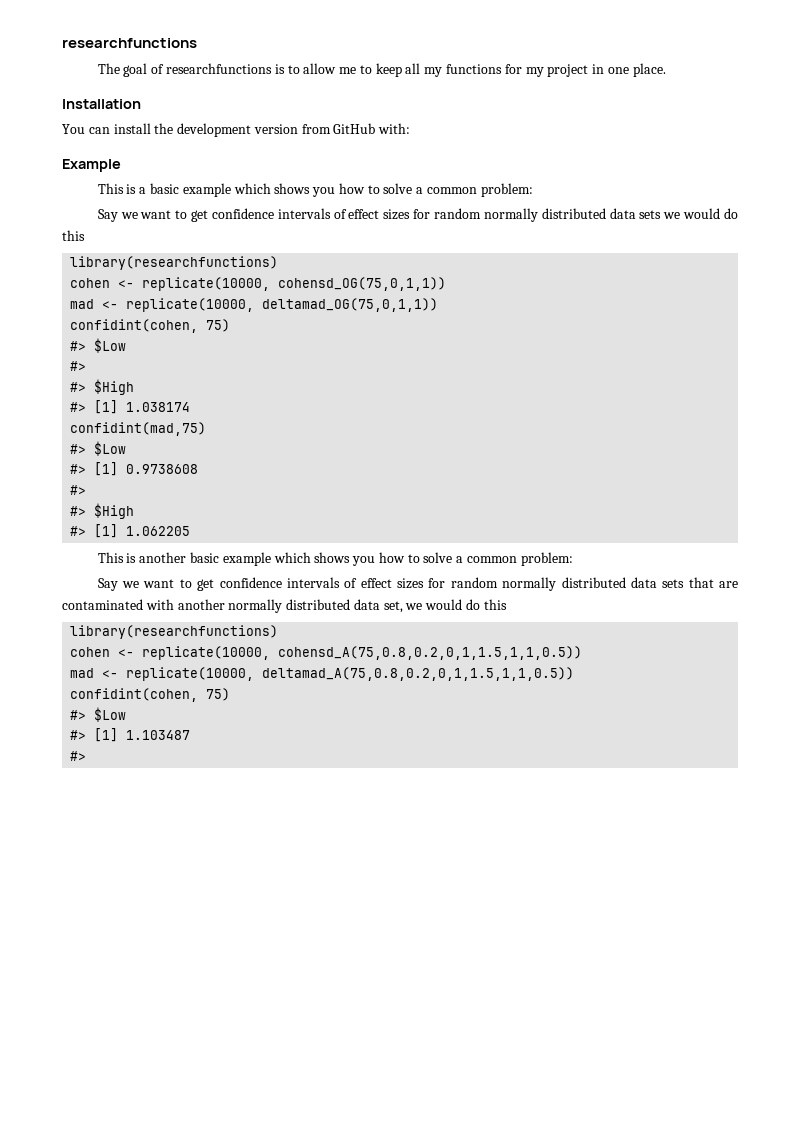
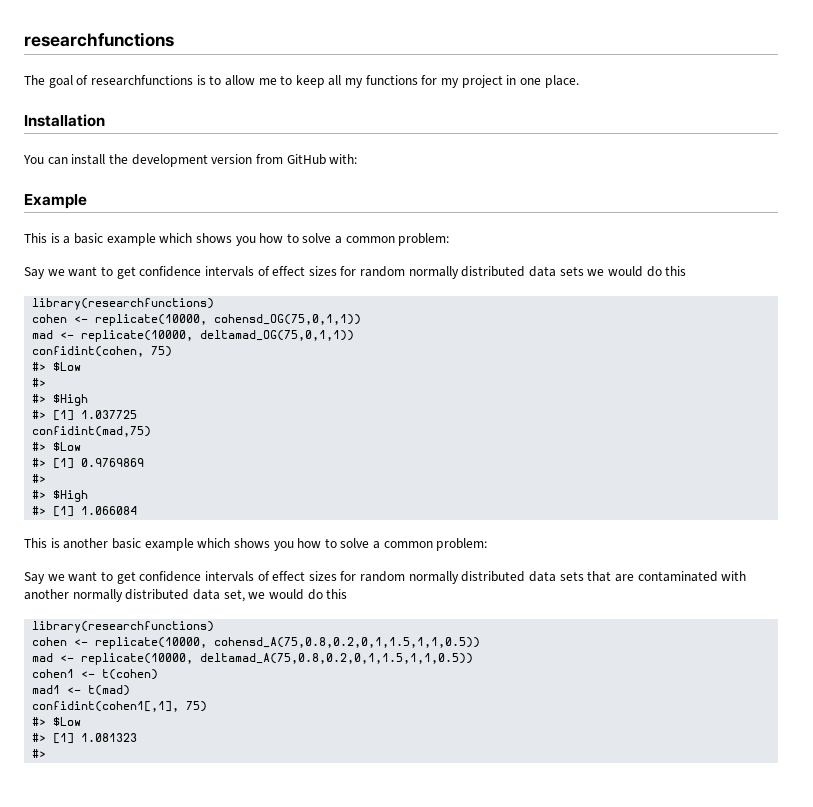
- #> [1] 1.038174
+ #> [1] 1.037725
- #> [1] 0.9738608
+ #> [1] 0.9769869
  #>
  #> $High
- #> [1] 1.062205
+ #> [1] 1.066084
  mad <- replicate(10000, deltamad_A(75,0.8,0.2,0,1,1.5,1,1,0.5))
- confidint(cohen, 75)
+ cohen1 <- t(cohen)
+ mad1 <- t(mad)
+ confidint(cohen1[,1], 75)
- #> [1] 1.103487
+ #> [1] 1.081323

